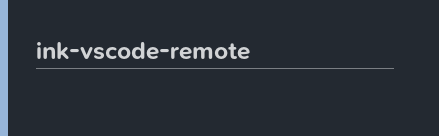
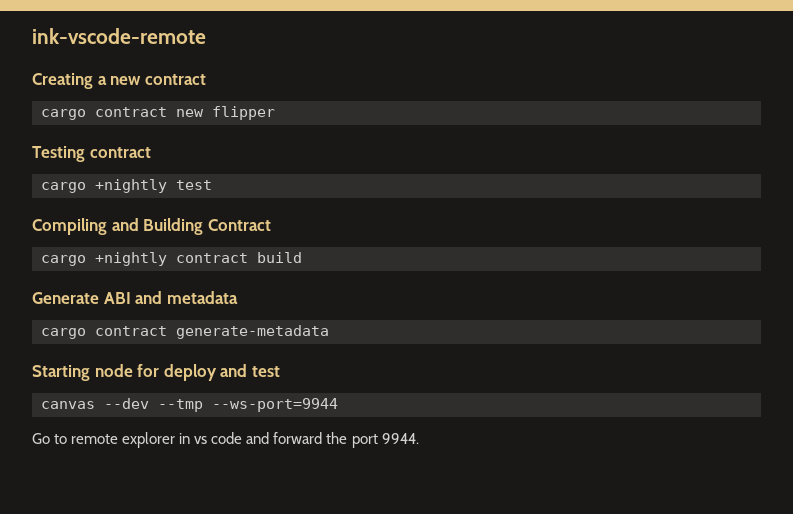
+ Creating a new contract
+ cargo contract new flipper
+ Testing contract
+ cargo +nightly test
+ Compiling and Building Contract
+ cargo +nightly contract build
+ Generate ABI and metadata
+ cargo contract generate-metadata
+ Starting node for deploy and test
+ canvas --dev --tmp --ws-port=9944
+ Go to remote explorer in vs code and forward the port 9944.

